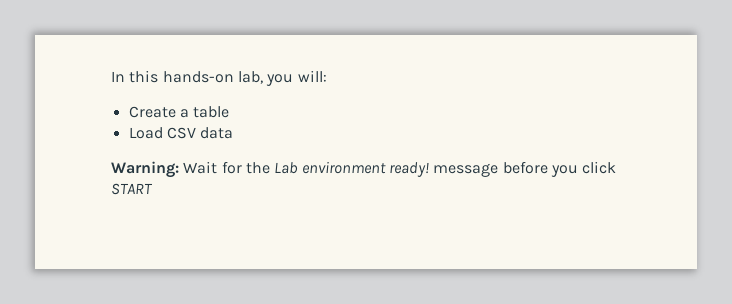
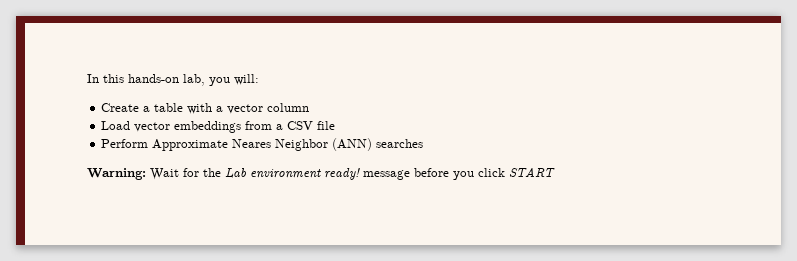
- Create a table
- Load CSV data
+ Create a table with a vector column
+ Load vector embeddings from a CSV file
+ Perform Approximate Neares Neighbor (ANN) searches

